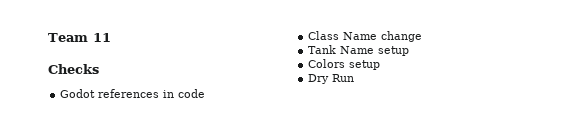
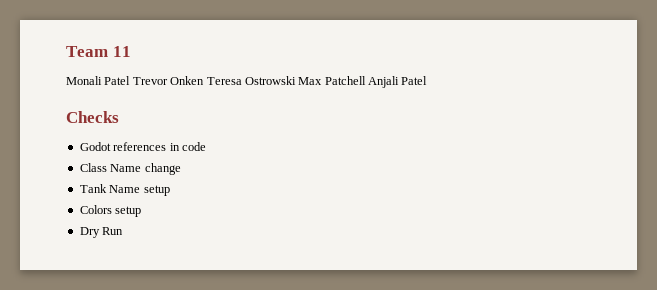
+ Monali Patel Trevor Onken Teresa Ostrowski Max Patchell Anjali Patel

